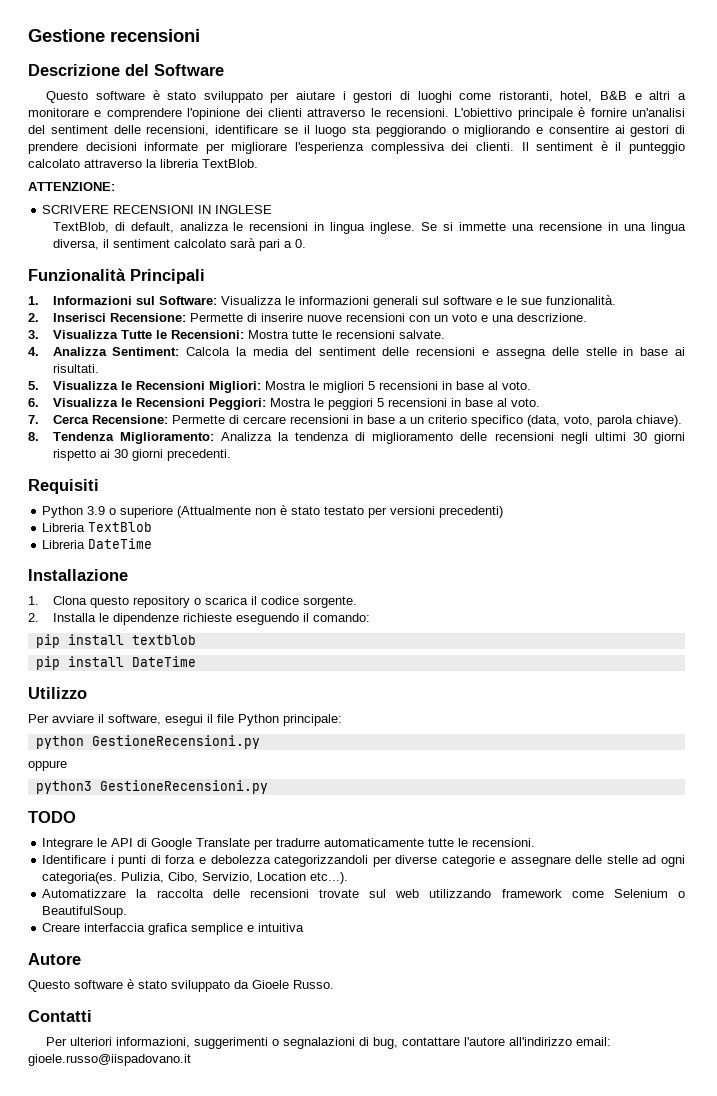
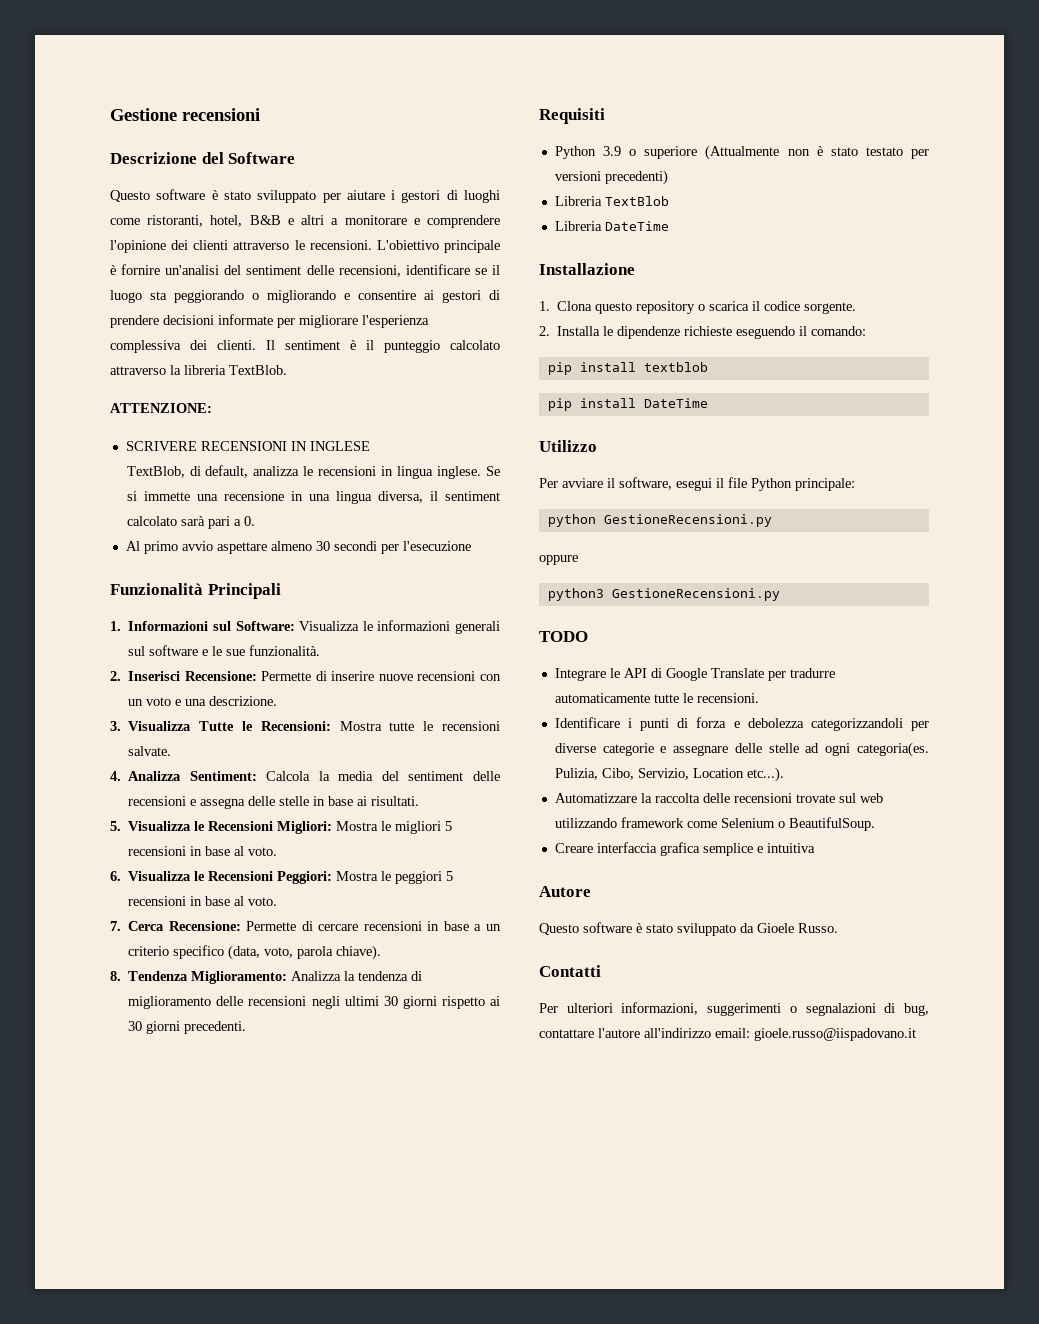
+ Al primo avvio aspettare almeno 30 secondi per l'esecuzione

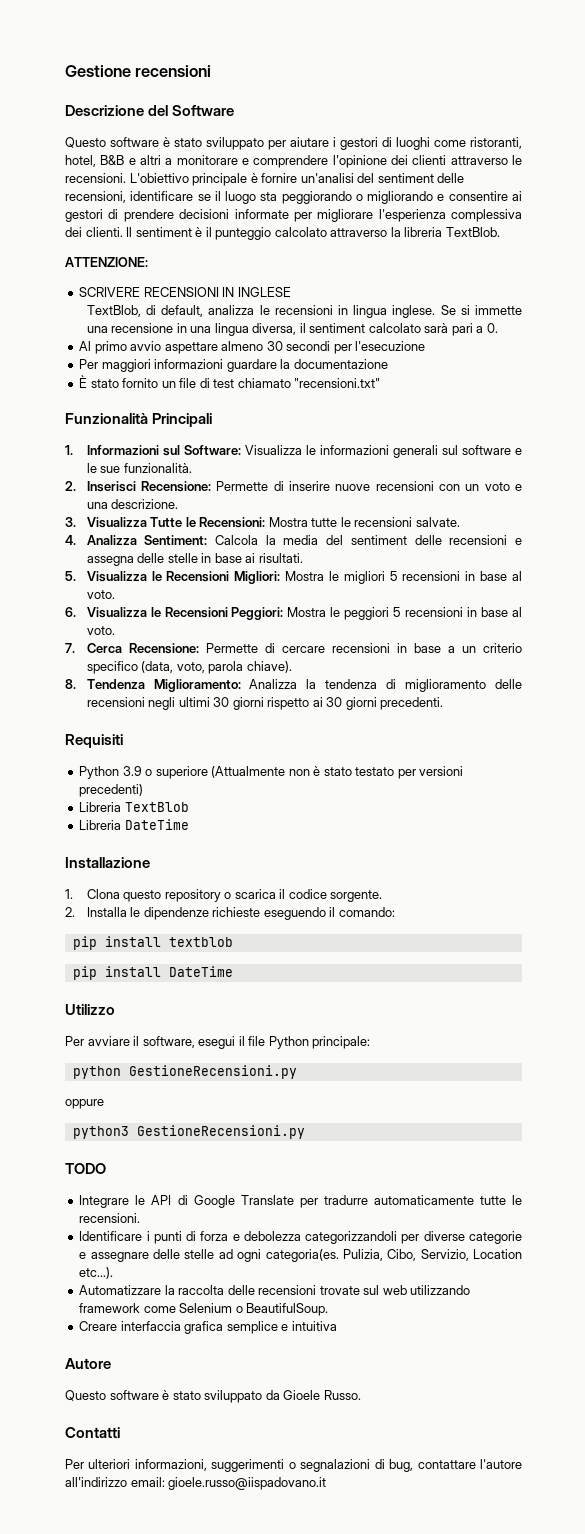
+ Per maggiori informazioni guardare la documentazione
+ È stato fornito un file di test chiamato "recensioni.txt"

